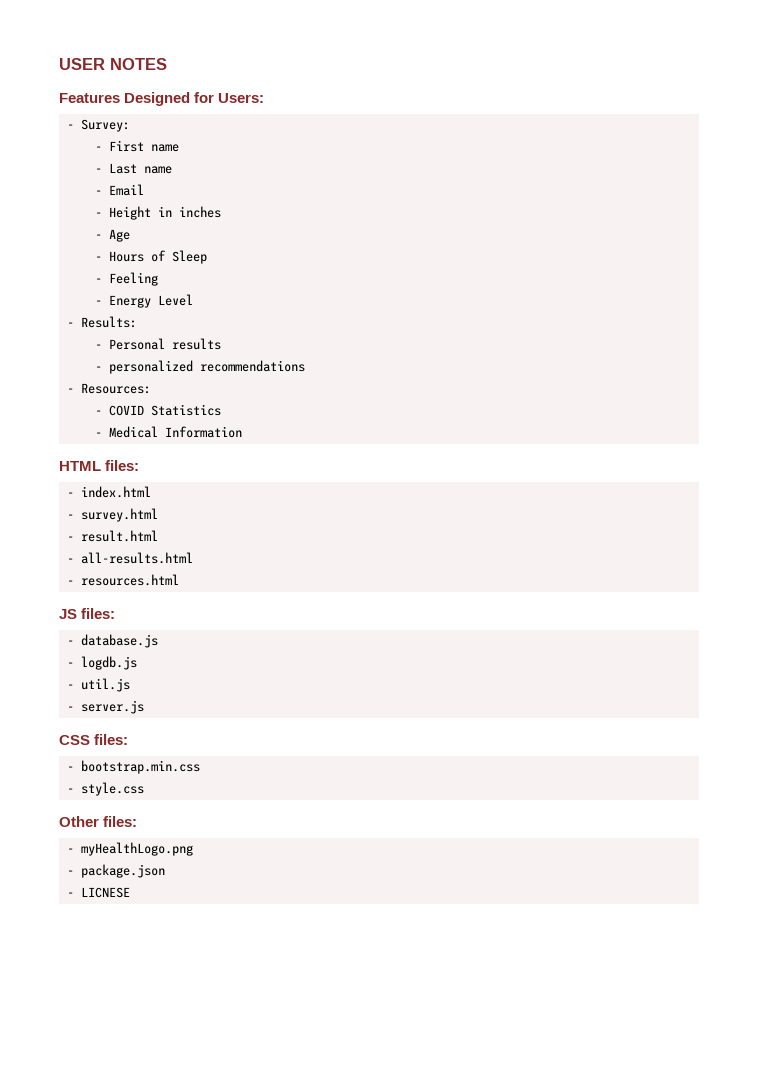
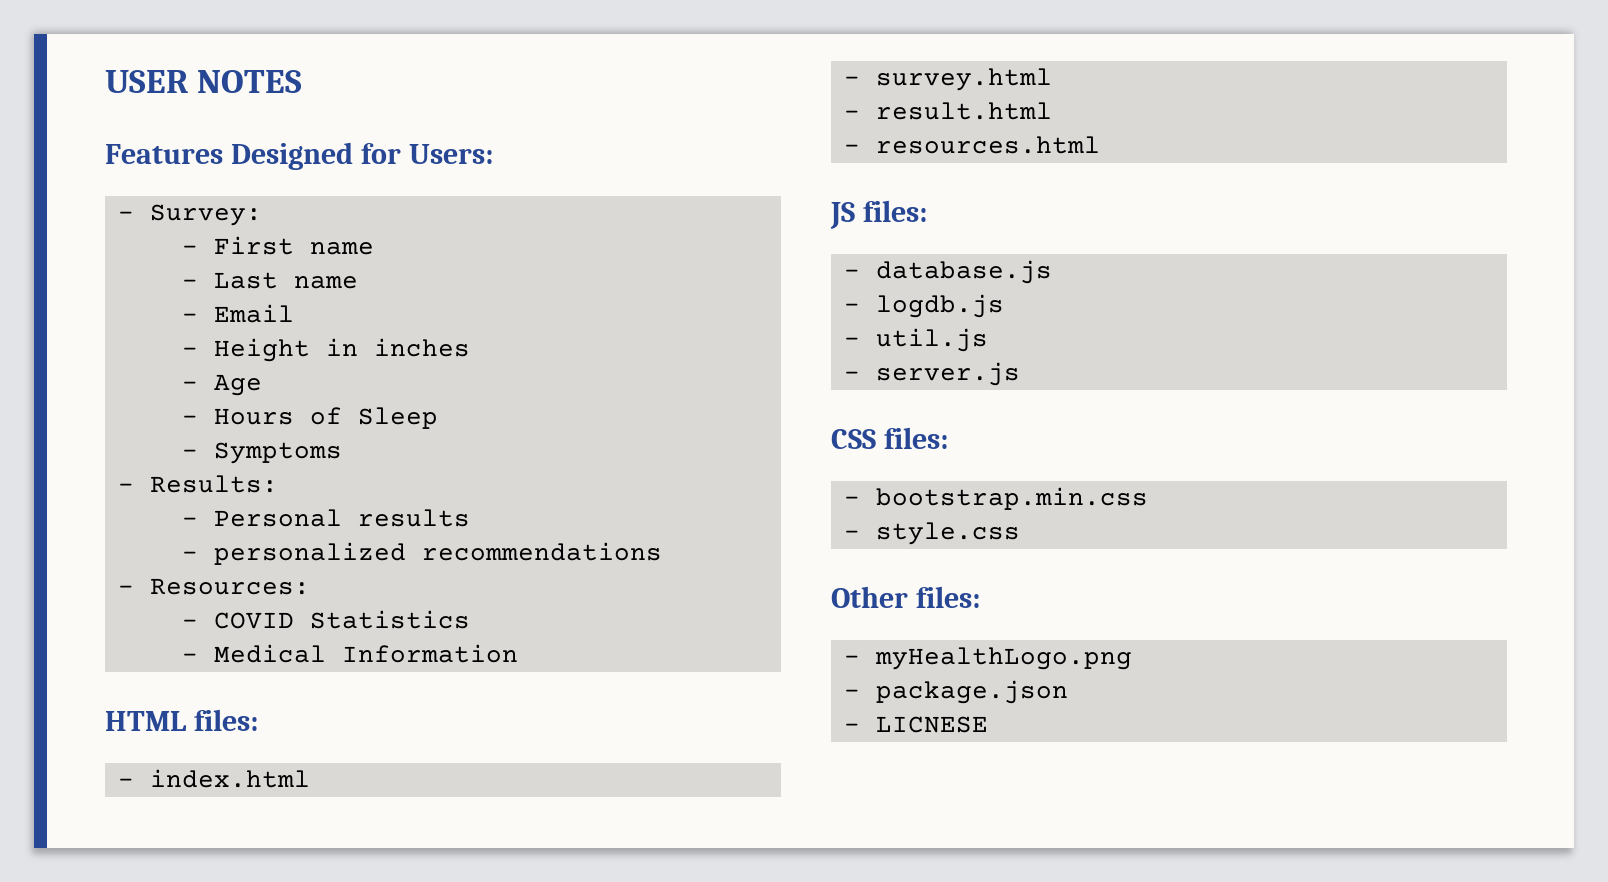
- - Feeling
- - Energy Level
+ - Symptoms
- - all-results.html

